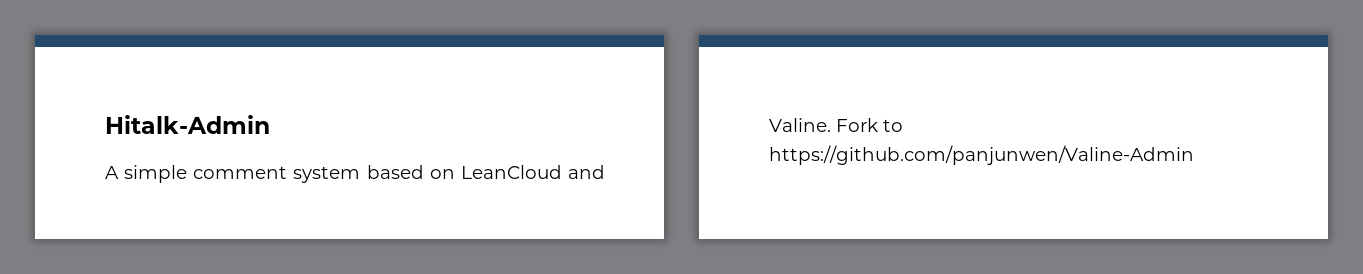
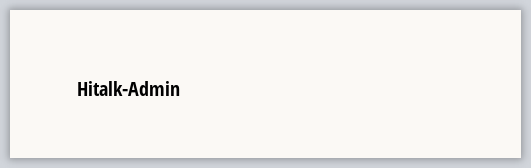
- A simple comment system based on LeanCloud and Valine. Fork to https://github.com/panjunwen/Valine-Admin

